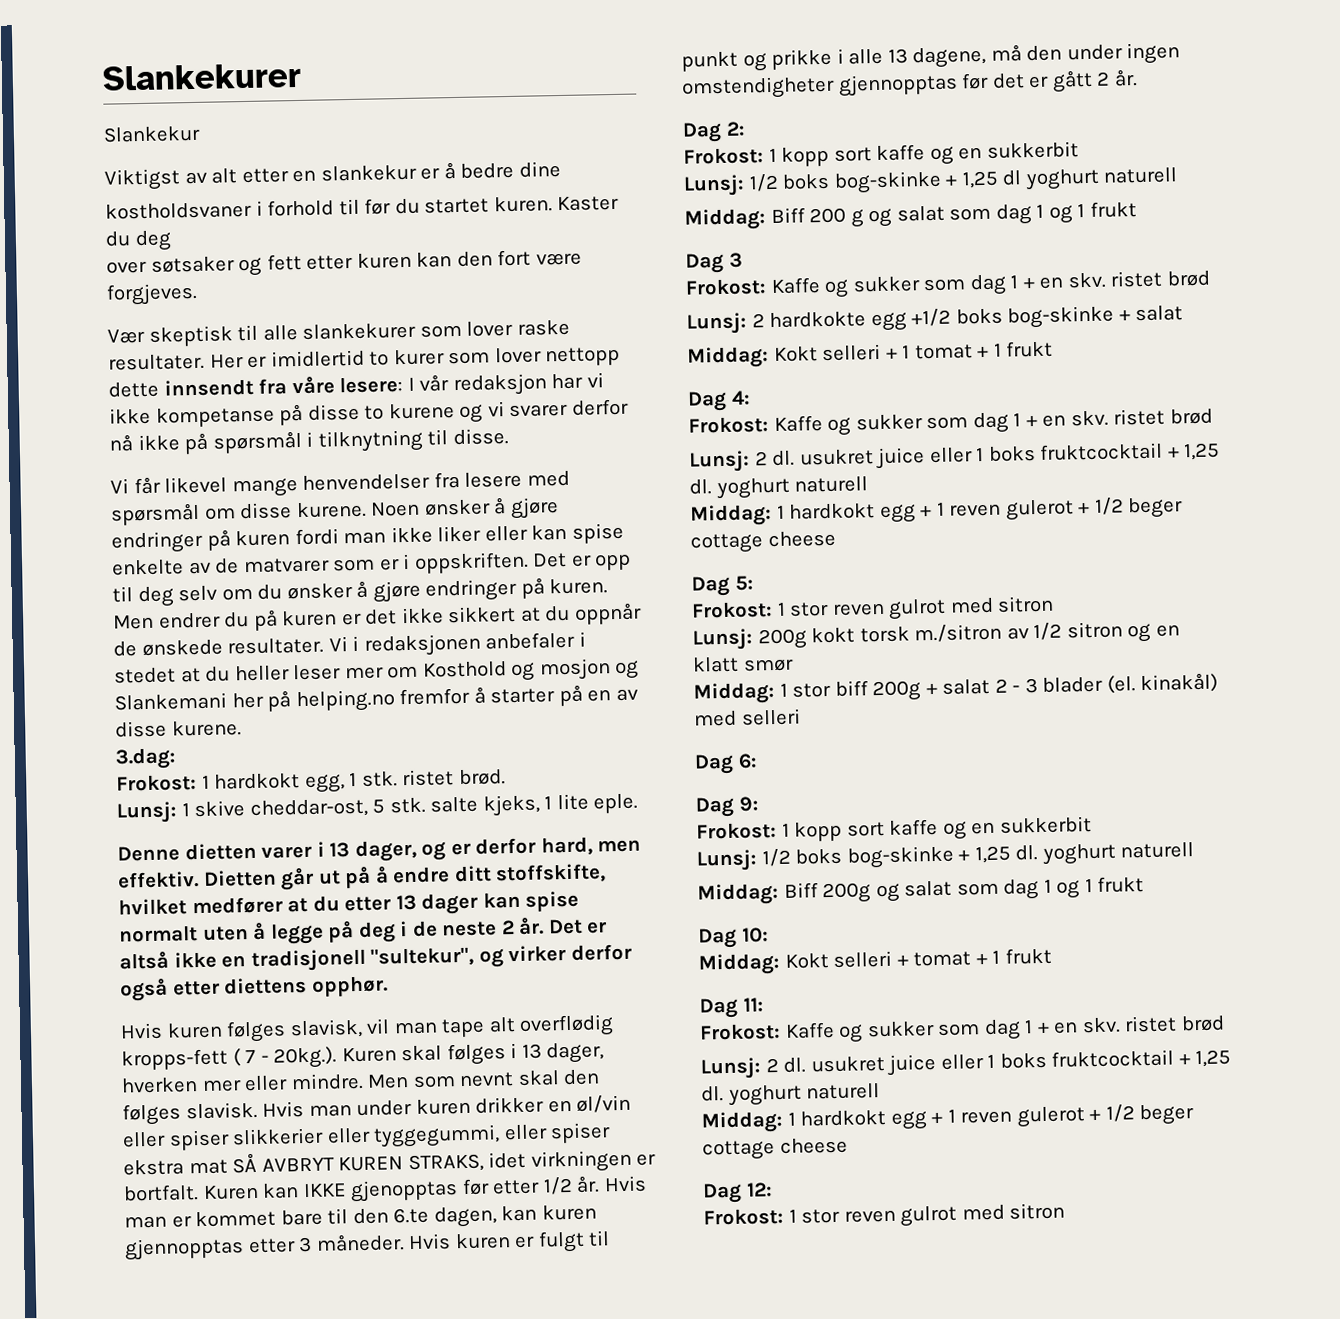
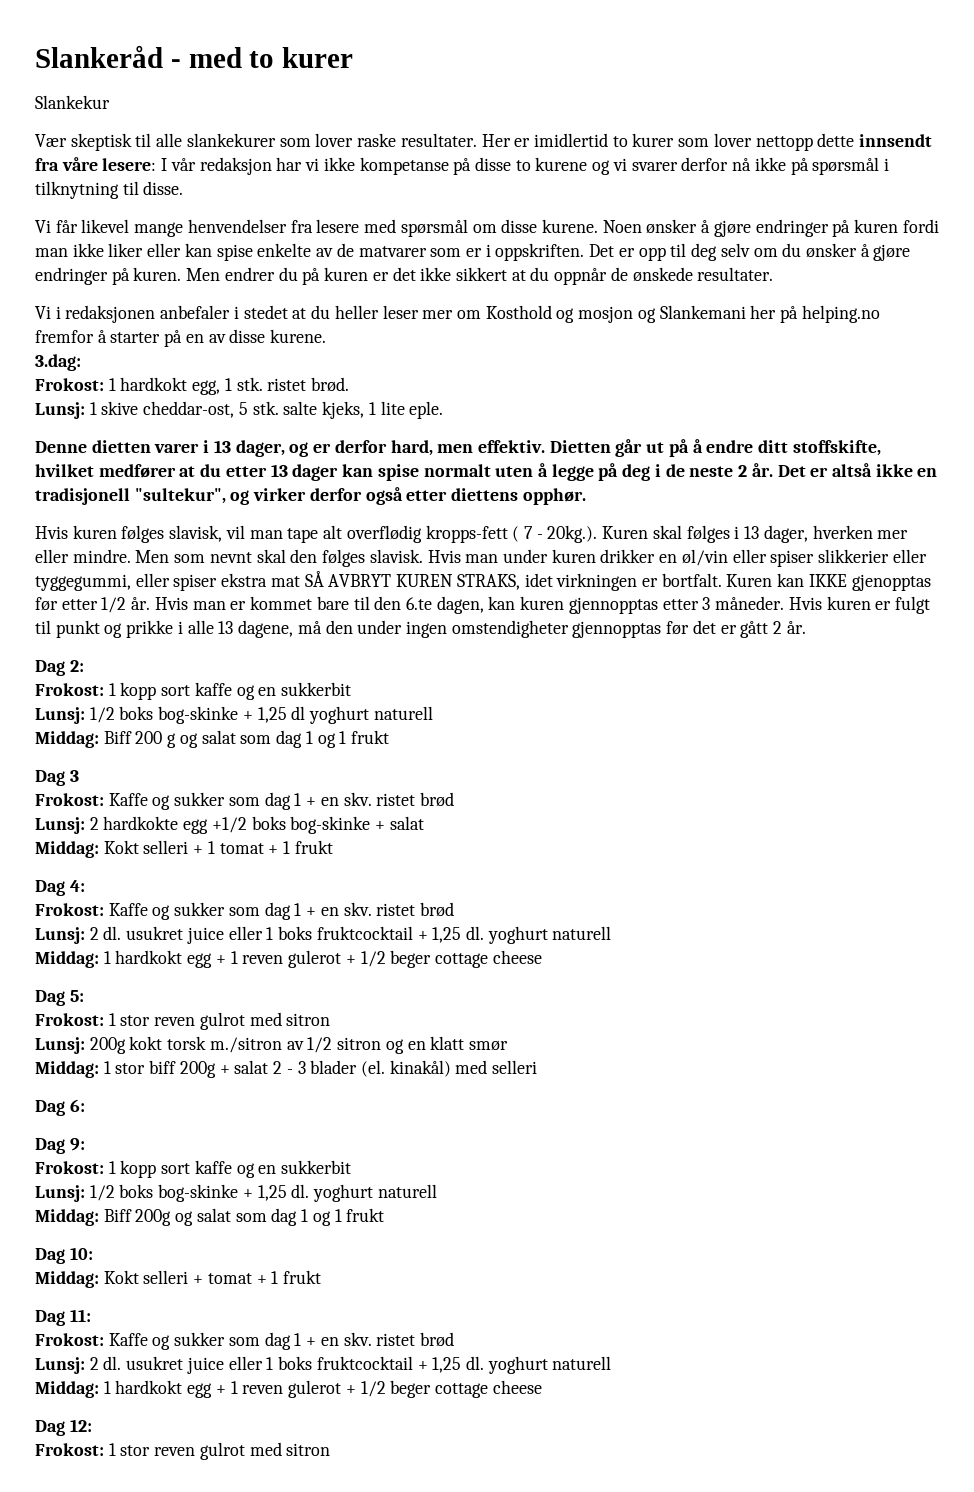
- Slankekurer
+ Slankeråd - med to kurer
  Slankekur
- Viktigst av alt etter en slankekur er å bedre dine
- kostholdsvaner i forhold til før du startet kuren. Kaster du deg
- over søtsaker og fett etter kuren kan den fort være forgjeves.
- Men endrer du på kuren er det ikke sikkert at du oppnår de ønskede resultater. Vi i redaksjonen anbefaler i stedet at du heller leser mer om Kosthold og mosjon og Slankemani her på helping.no fremfor å starter på en av disse kurene.
+ Men endrer du på kuren er det ikke sikkert at du oppnår de ønskede resultater.
+ Vi i redaksjonen anbefaler i stedet at du heller leser mer om Kosthold og mosjon og Slankemani her på helping.no fremfor å starter på en av disse kurene.

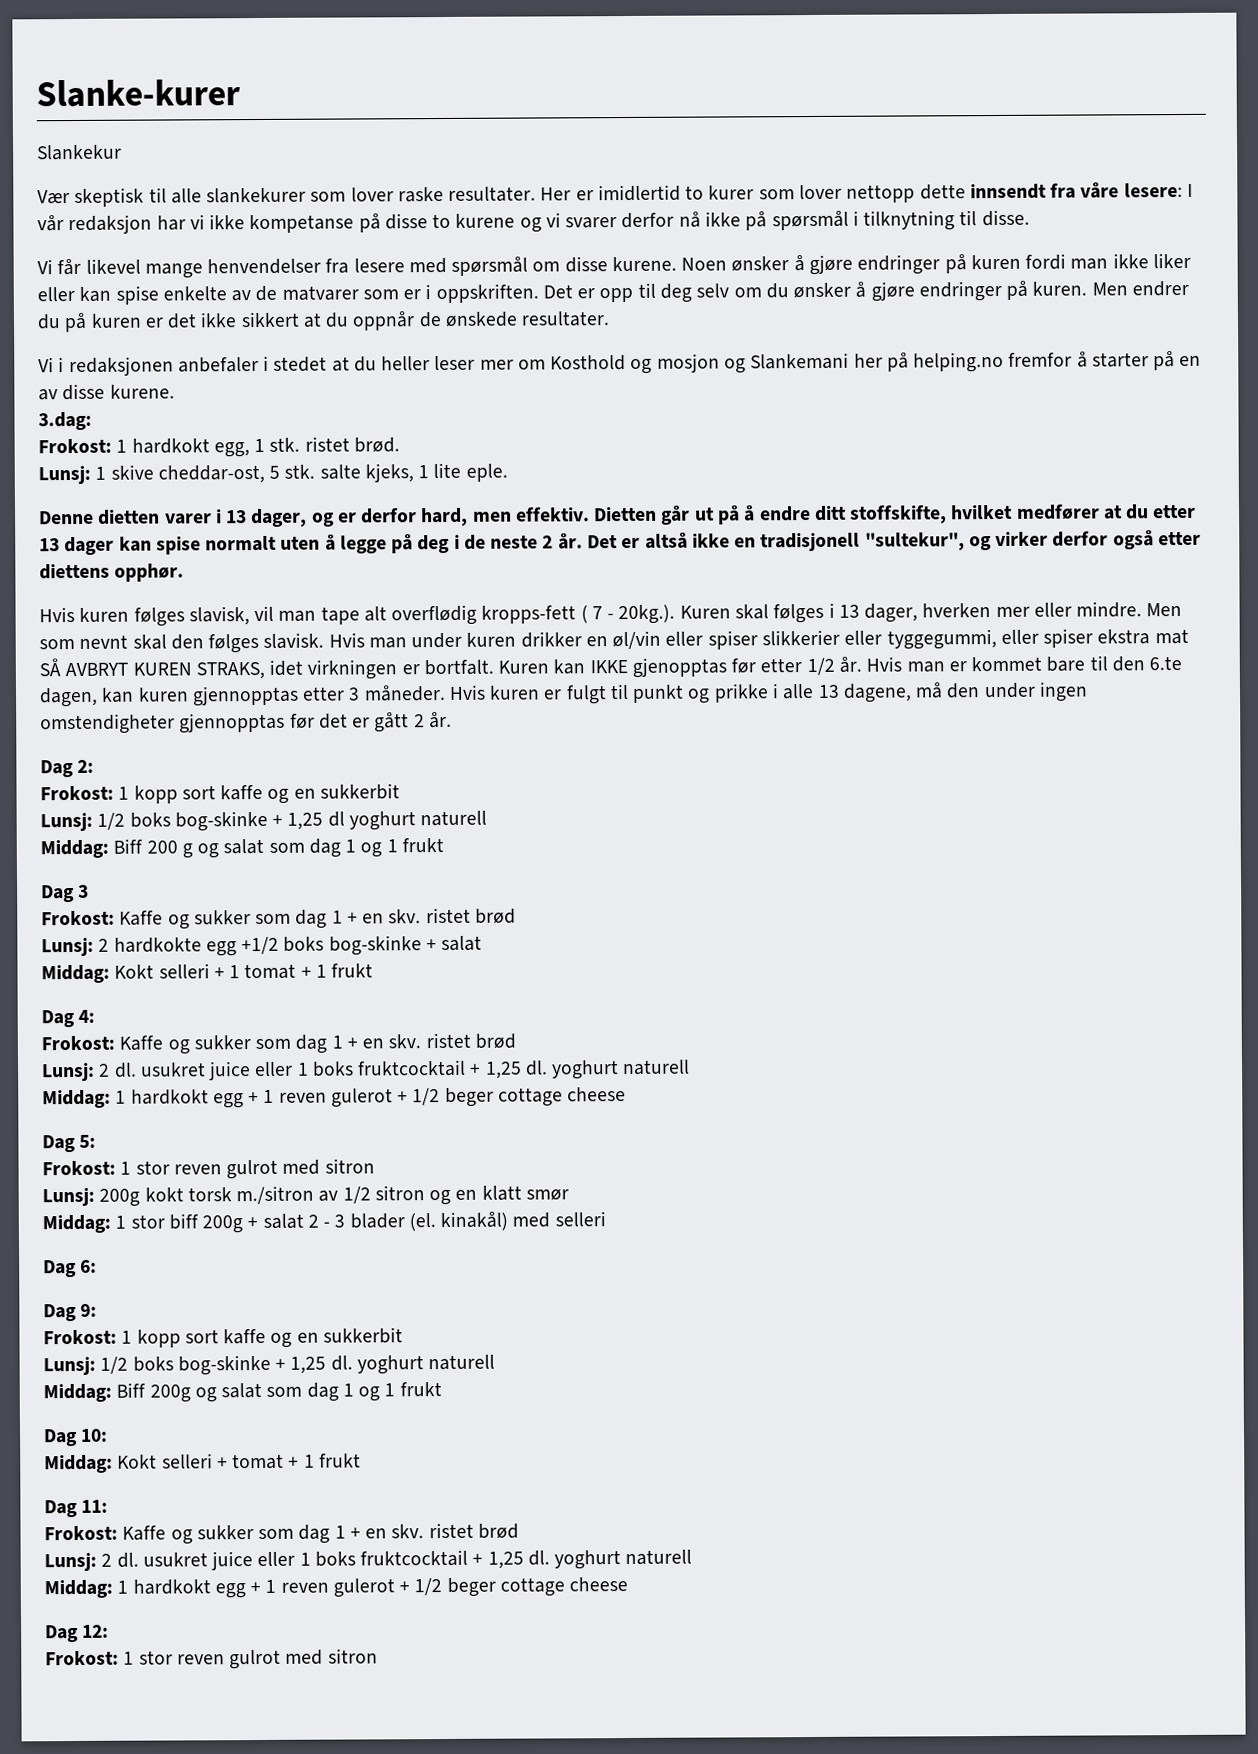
- Slankeråd - med to kurer
+ Slanke-kurer

